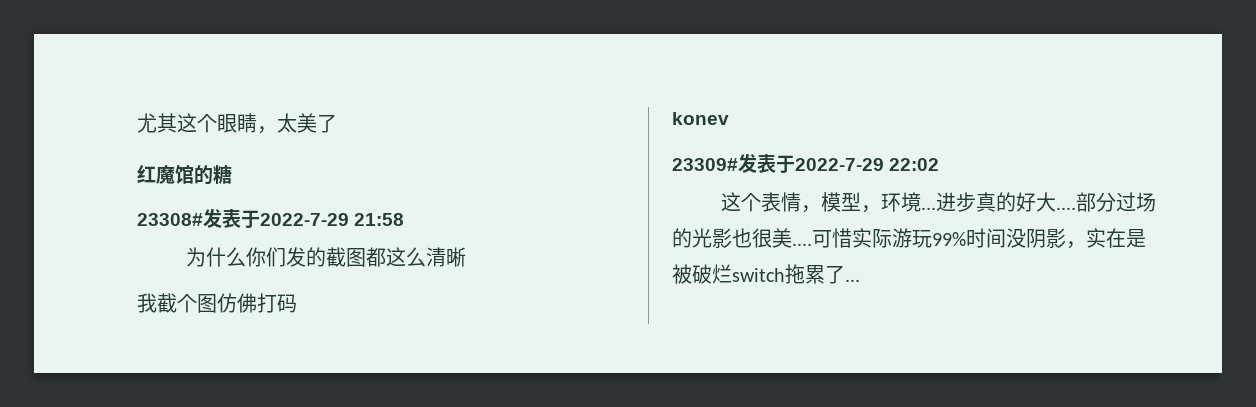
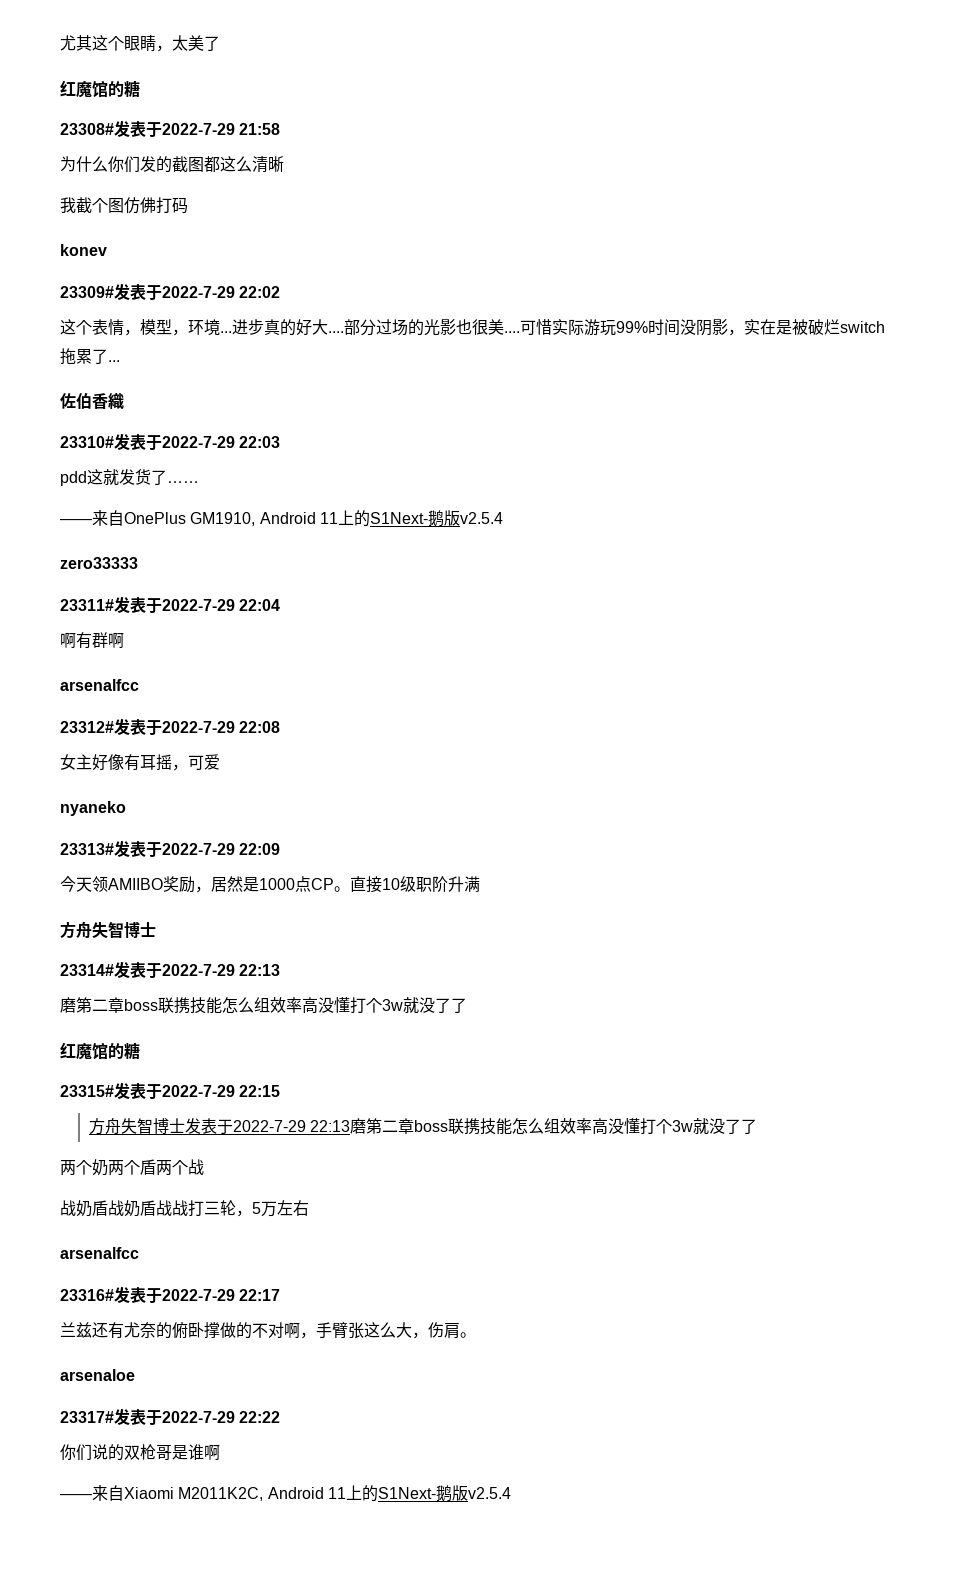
+ 佐伯香織
+ 23310#发表于2022-7-29 22:03
+ pdd这就发货了……
+ ——来自OnePlus GM1910, Android 11上的S1Next-鹅版v2.5.4
+ zero33333
+ 23311#发表于2022-7-29 22:04
+ 啊有群啊
+ arsenalfcc
+ 23312#发表于2022-7-29 22:08
+ 女主好像有耳摇，可爱
+ nyaneko
+ 23313#发表于2022-7-29 22:09
+ 今天领AMIIBO奖励，居然是1000点CP。直接10级职阶升满
+ 方舟失智博士
+ 23314#发表于2022-7-29 22:13
+ 磨第二章boss联携技能怎么组效率高没懂打个3w就没了了
+ 红魔馆的糖
+ 23315#发表于2022-7-29 22:15
+ 方舟失智博士发表于2022-7-29 22:13磨第二章boss联携技能怎么组效率高没懂打个3w就没了了
+ 两个奶两个盾两个战
+ 战奶盾战奶盾战战打三轮，5万左右
+ arsenalfcc
+ 23316#发表于2022-7-29 22:17
+ 兰兹还有尤奈的俯卧撑做的不对啊，手臂张这么大，伤肩。
+ arsenaloe
+ 23317#发表于2022-7-29 22:22
+ 你们说的双枪哥是谁啊
+ ——来自Xiaomi M2011K2C, Android 11上的S1Next-鹅版v2.5.4

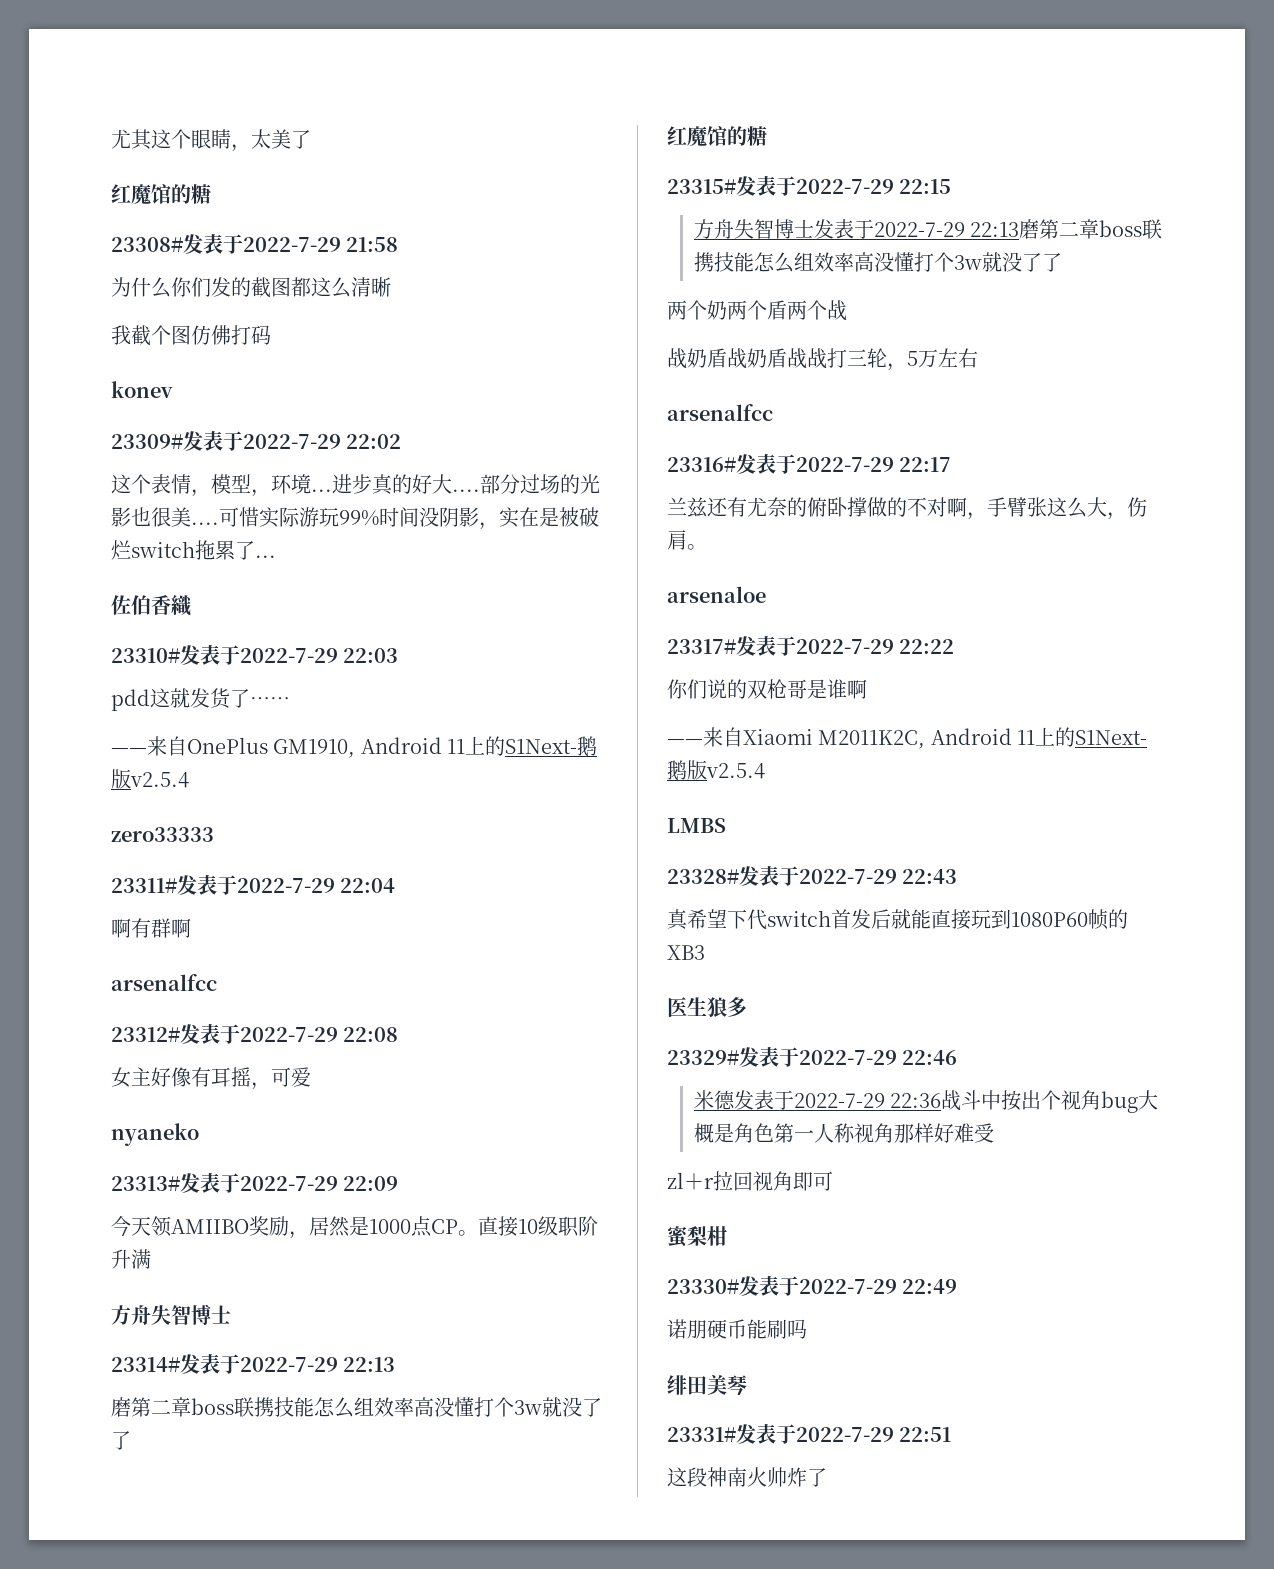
+ LMBS
+ 23328#发表于2022-7-29 22:43
+ 真希望下代switch首发后就能直接玩到1080P60帧的XB3
+ 医生狼多
+ 23329#发表于2022-7-29 22:46
+ 米德发表于2022-7-29 22:36战斗中按出个视角bug大概是角色第一人称视角那样好难受
+ zl＋r拉回视角即可
+ 蜜梨柑
+ 23330#发表于2022-7-29 22:49
+ 诺朋硬币能刷吗
+ 绯田美琴
+ 23331#发表于2022-7-29 22:51
+ 这段神南火帅炸了

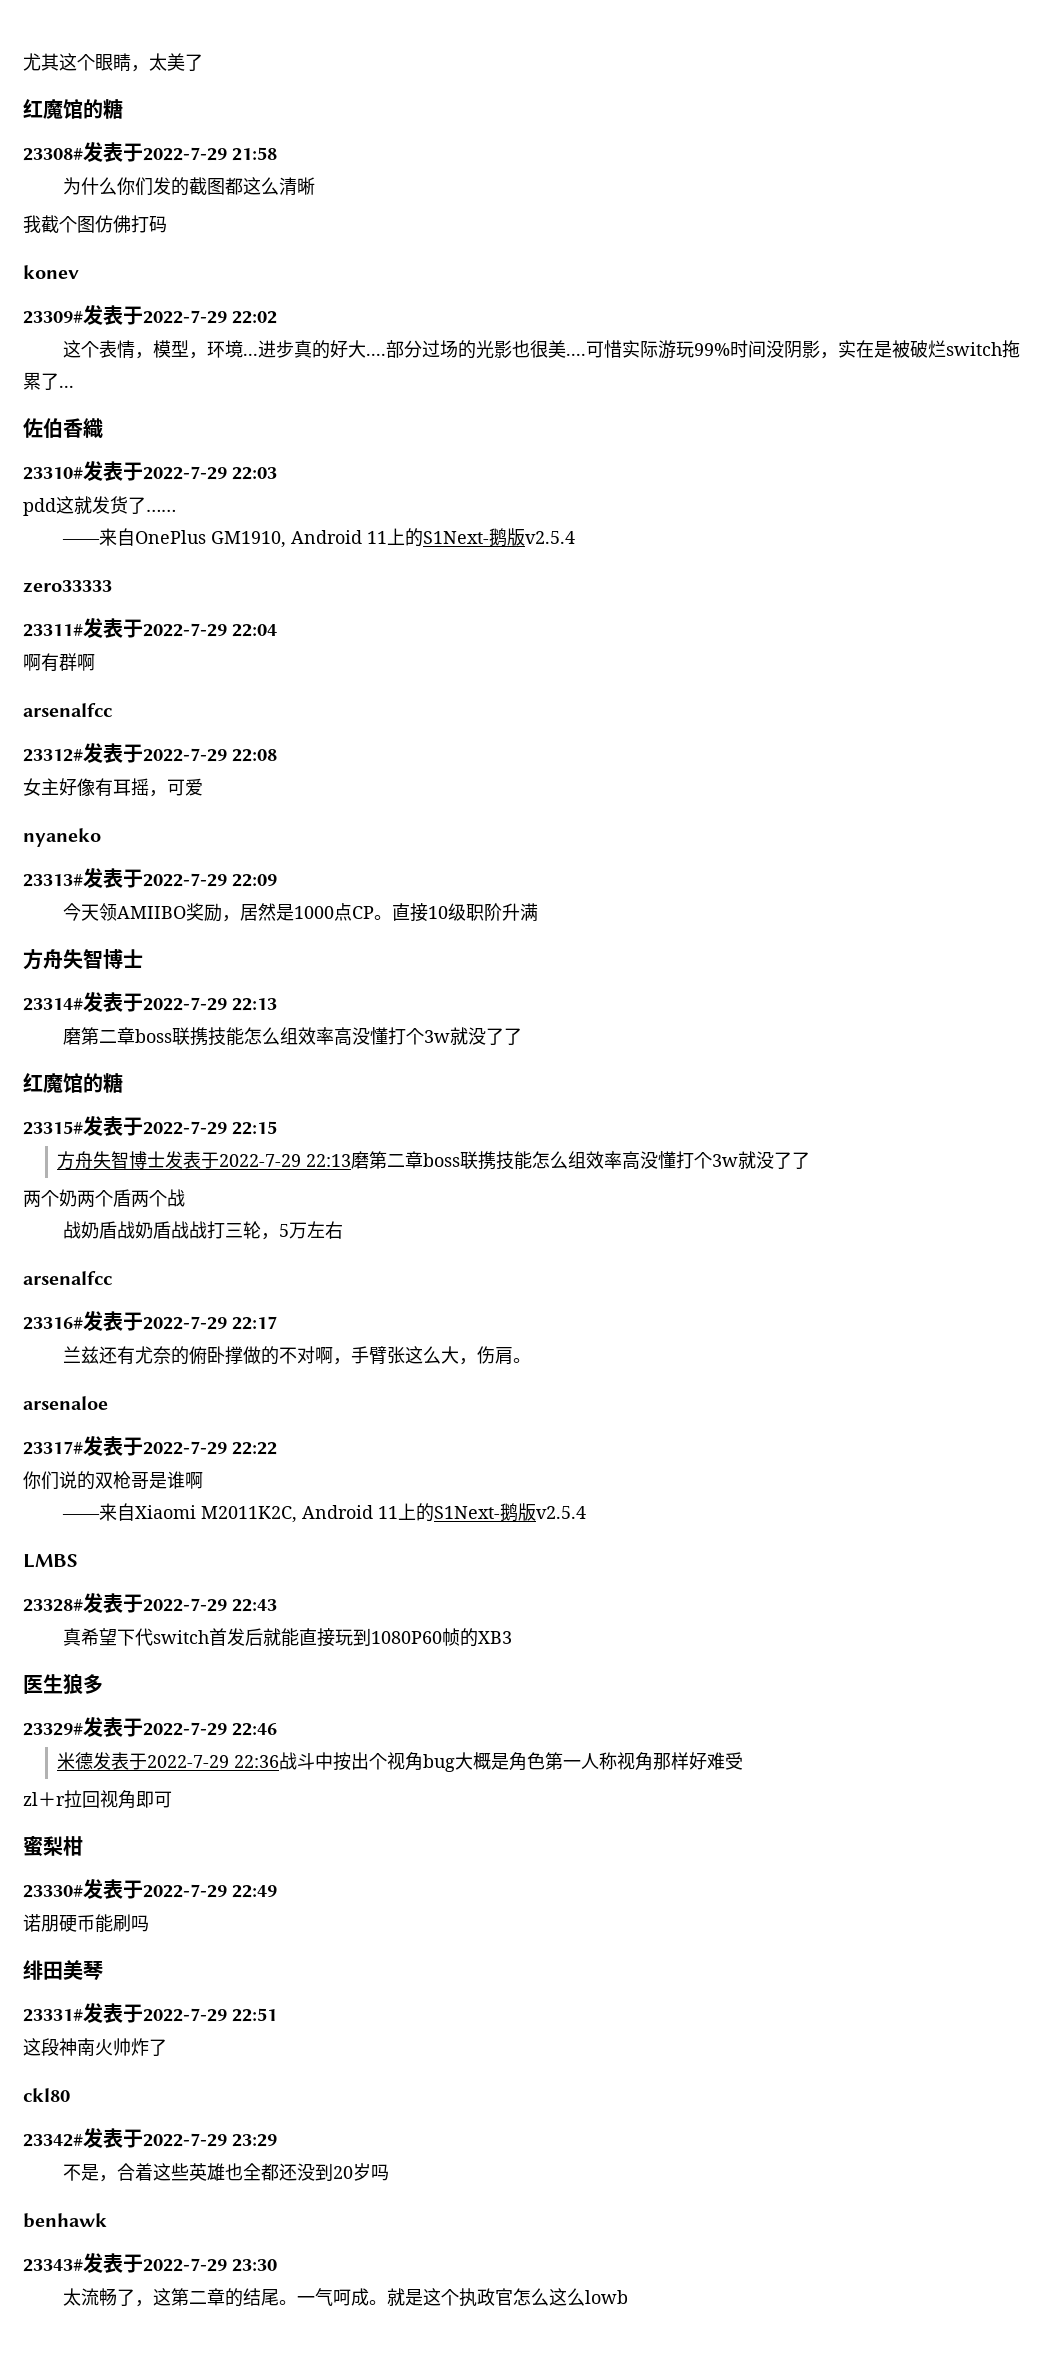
+ ckl80
+ 23342#发表于2022-7-29 23:29
+ 不是，合着这些英雄也全都还没到20岁吗
+ benhawk
+ 23343#发表于2022-7-29 23:30
+ 太流畅了，这第二章的结尾。一气呵成。就是这个执政官怎么这么lowb

